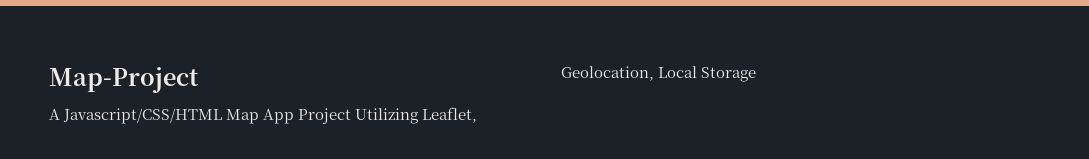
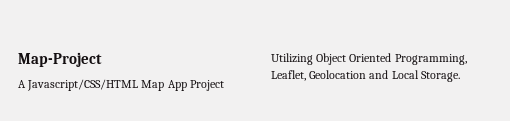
- A Javascript/CSS/HTML Map App Project Utilizing Leaflet, Geolocation, Local Storage
+ A Javascript/CSS/HTML Map App Project Utilizing Object Oriented Programming, Leaflet, Geolocation and Local Storage.

